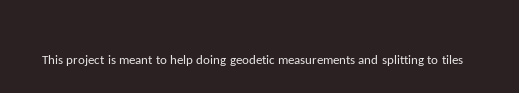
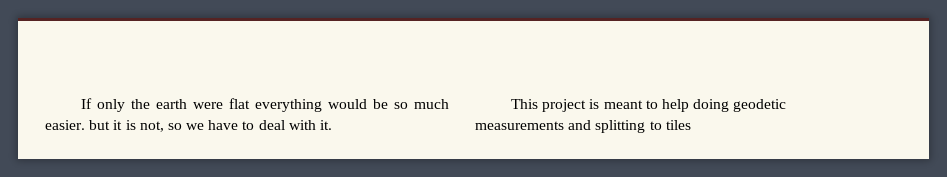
+ If only the earth were flat everything would be so much easier. but it is not, so we have to deal with it.

